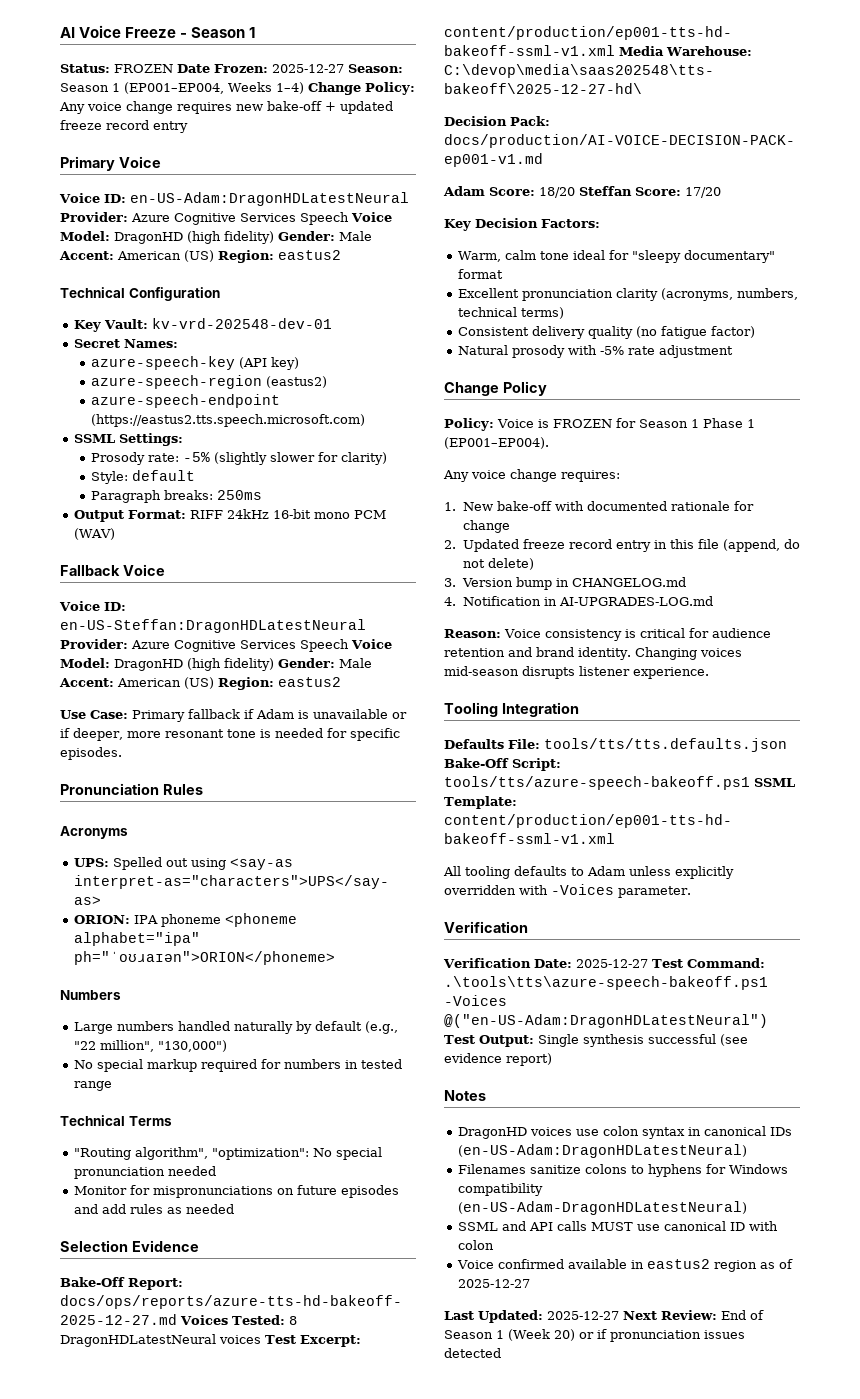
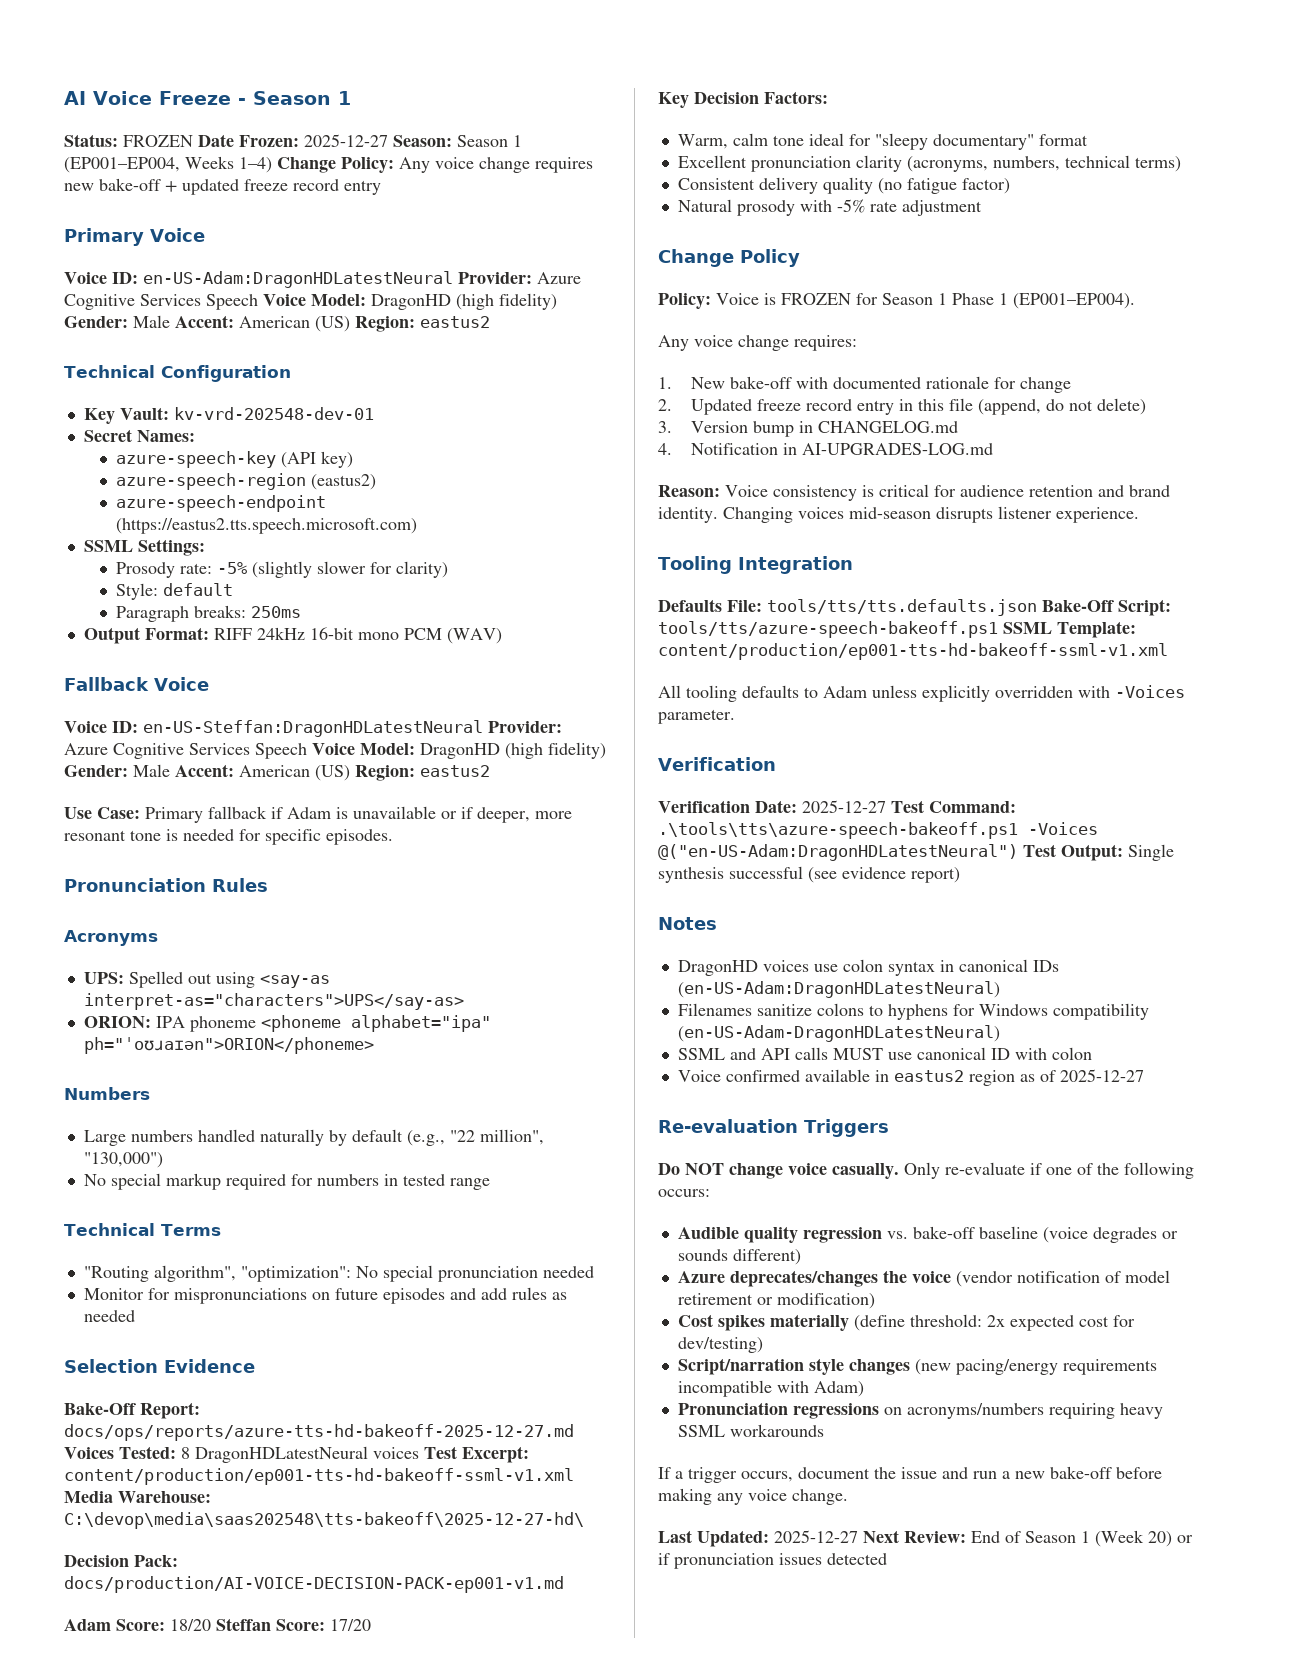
+ Re-evaluation Triggers
+ Do NOT change voice casually. Only re-evaluate if one of the following occurs:
+ Audible quality regression vs. bake-off baseline (voice degrades or sounds different)
+ Azure deprecates/changes the voice (vendor notification of model retirement or modification)
+ Cost spikes materially (define threshold: 2x expected cost for dev/testing)
+ Script/narration style changes (new pacing/energy requirements incompatible with Adam)
+ Pronunciation regressions on acronyms/numbers requiring heavy SSML workarounds
+ If a trigger occurs, document the issue and run a new bake-off before making any voice change.

